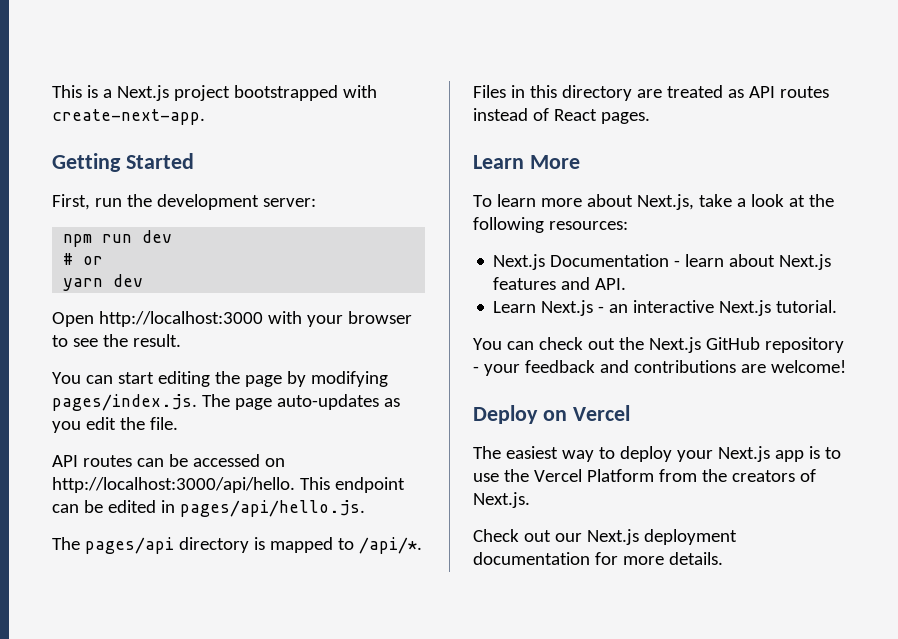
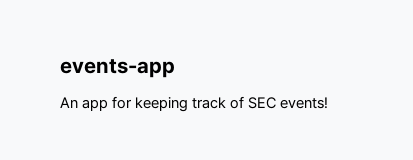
- This is a Next.js project bootstrapped with create-next-app.
- Getting Started
- First, run the development server:
- npm run dev
- # or
- yarn dev
- Open http://localhost:3000 with your browser to see the result.
- You can start editing the page by modifying pages/index.js. The page auto-updates as you edit the file.
- API routes can be accessed on http://localhost:3000/api/hello. This endpoint can be edited in pages/api/hello.js.
- The pages/api directory is mapped to /api/*. Files in this directory are treated as API routes instead of React pages.
- Learn More
- To learn more about Next.js, take a look at the following resources:
- Next.js Documentation - learn about Next.js features and API.
- Learn Next.js - an interactive Next.js tutorial.
- You can check out the Next.js GitHub repository - your feedback and contributions are welcome!
- Deploy on Vercel
- The easiest way to deploy your Next.js app is to use the Vercel Platform from the creators of Next.js.
- Check out our Next.js deployment documentation for more details.
+ events-app
+ An app for keeping track of SEC events!

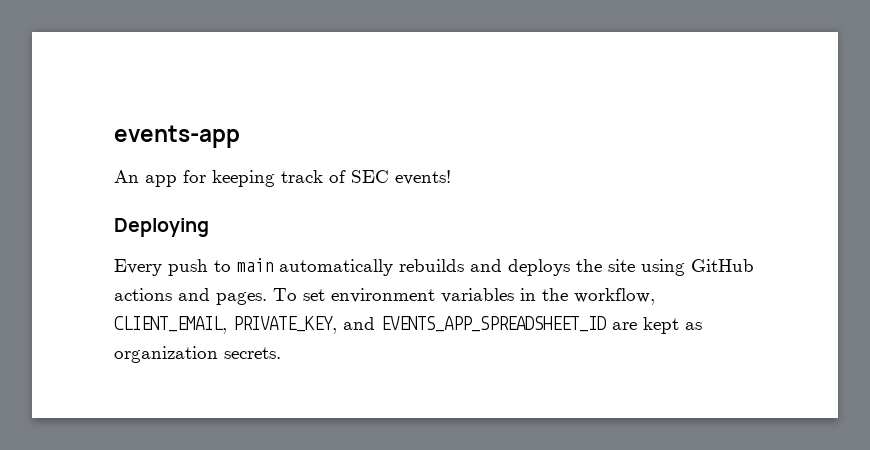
+ Deploying
+ Every push to main automatically rebuilds and deploys the site using GitHub actions and pages. To set environment variables in the workflow, CLIENT_EMAIL, PRIVATE_KEY, and EVENTS_APP_SPREADSHEET_ID are kept as organization secrets.

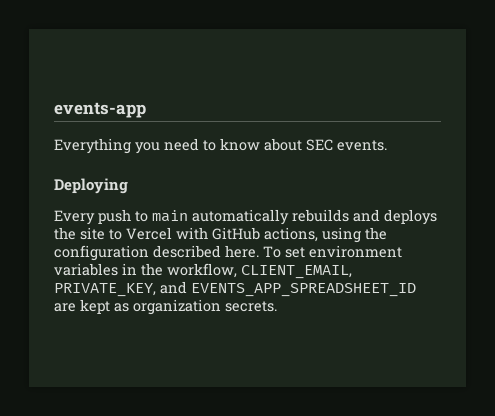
- An app for keeping track of SEC events!
+ Everything you need to know about SEC events.
- Every push to main automatically rebuilds and deploys the site using GitHub actions and pages.
+ Every push to main automatically rebuilds and deploys the site to Vercel with GitHub actions, using the configuration described here.

